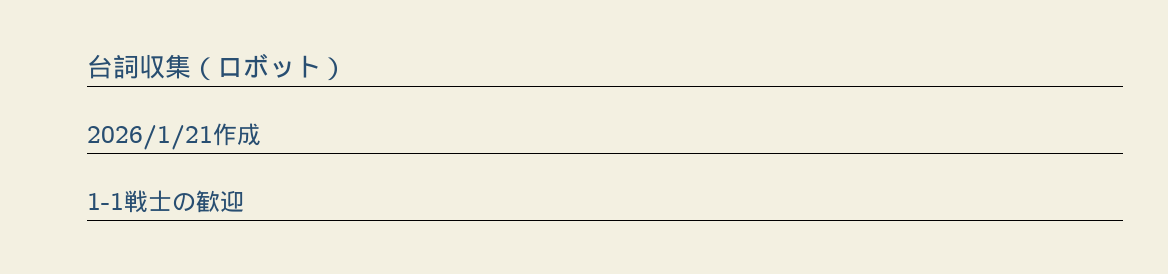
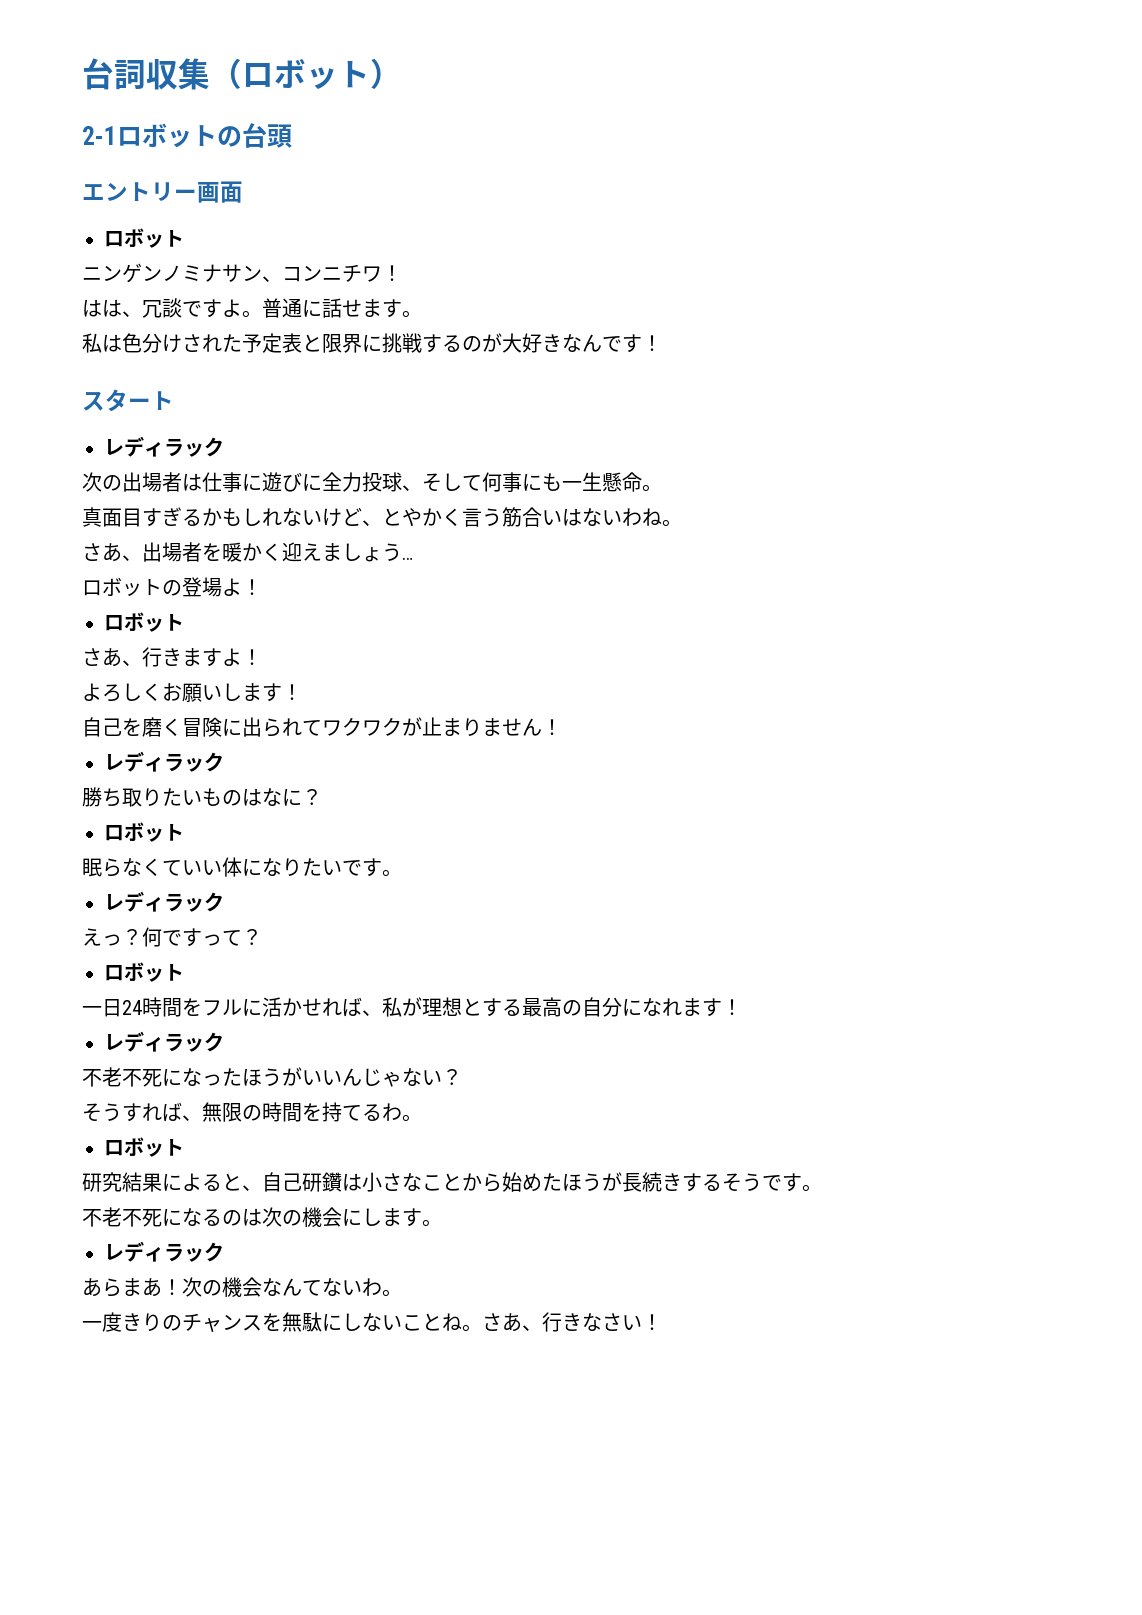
- 2026/1/21作成
- 1-1戦士の歓迎
+ 2-1ロボットの台頭
+ エントリー画面
+ ロボット
+ ニンゲンノミナサン、コンニチワ！
+ はは、冗談ですよ。普通に話せます。
+ 私は色分けされた予定表と限界に挑戦するのが大好きなんです！
+ スタート
+ レディラック
+ 次の出場者は仕事に遊びに全力投球、そして何事にも一生懸命。
+ 真面目すぎるかもしれないけど、とやかく言う筋合いはないわね。
+ さあ、出場者を暖かく迎えましょう…
+ ロボットの登場よ！
+ ロボット
+ さあ、行きますよ！
+ よろしくお願いします！
+ 自己を磨く冒険に出られてワクワクが止まりません！
+ レディラック
+ 勝ち取りたいものはなに？
+ ロボット
+ 眠らなくていい体になりたいです。
+ レディラック
+ えっ？何ですって？
+ ロボット
+ 一日24時間をフルに活かせれば、私が理想とする最高の自分になれます！
+ レディラック
+ 不老不死になったほうがいいんじゃない？
+ そうすれば、無限の時間を持てるわ。
+ ロボット
+ 研究結果によると、自己研鑽は小さなことから始めたほうが長続きするそうです。
+ 不老不死になるのは次の機会にします。
+ レディラック
+ あらまあ！次の機会なんてないわ。
+ 一度きりのチャンスを無駄にしないことね。さあ、行きなさい！

